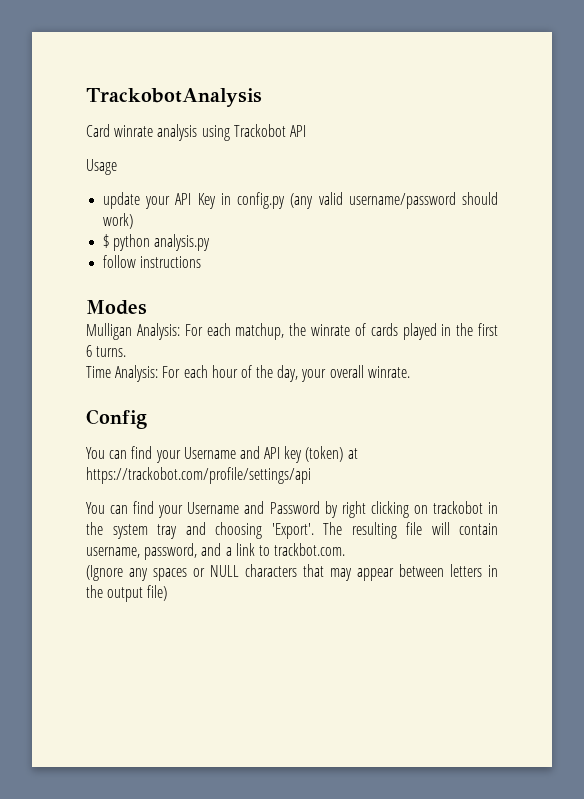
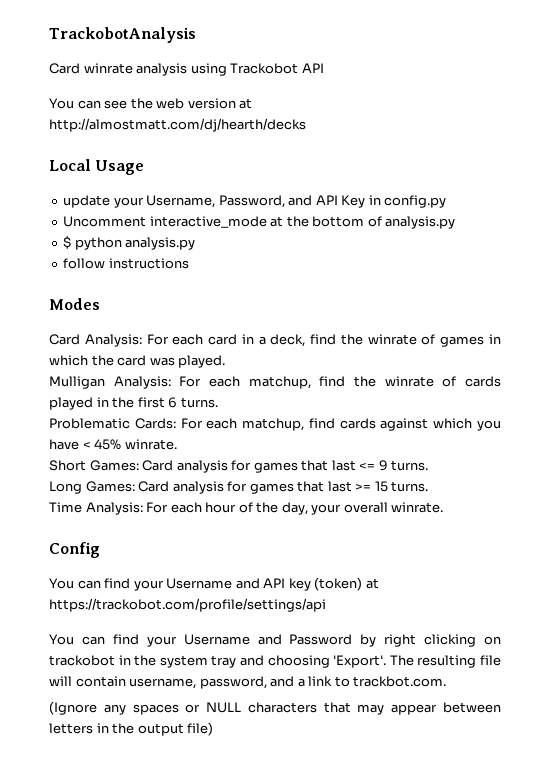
- Usage
+ You can see the web version at http://almostmatt.com/dj/hearth/decks
+ Local Usage
- update your API Key in config.py (any valid username/password should work)
+ update your Username, Password, and API Key in config.py
+ Uncomment interactive_mode at the bottom of analysis.py
+ Card Analysis: For each card in a deck, find the winrate of games in which the card was played.
- Mulligan Analysis: For each matchup, the winrate of cards played in the first 6 turns.
+ Mulligan Analysis: For each matchup, find the winrate of cards played in the first 6 turns.
+ Problematic Cards: For each matchup, find cards against which you have < 45% winrate.
+ Short Games: Card analysis for games that last <= 9 turns.
+ Long Games: Card analysis for games that last >= 15 turns.

